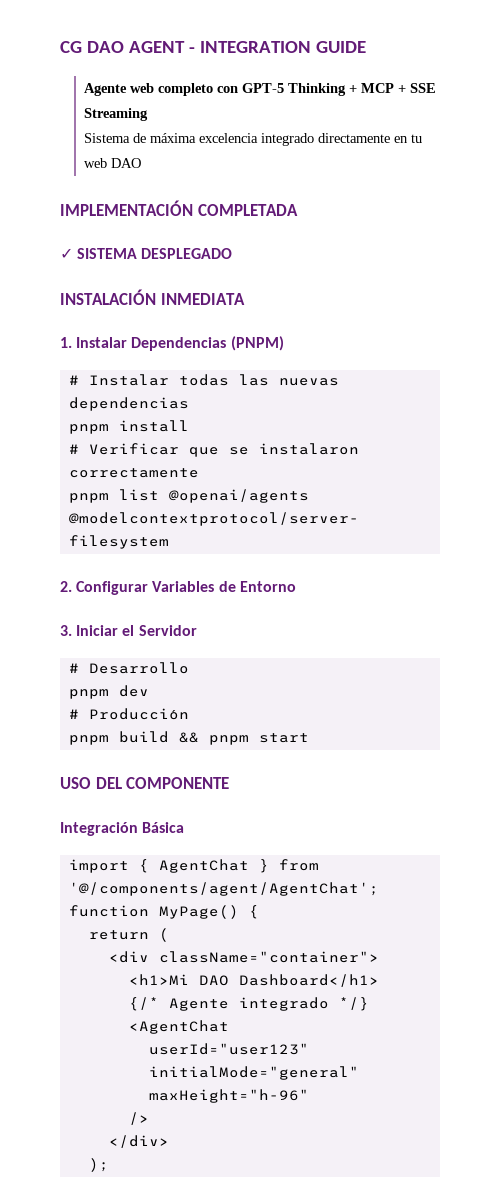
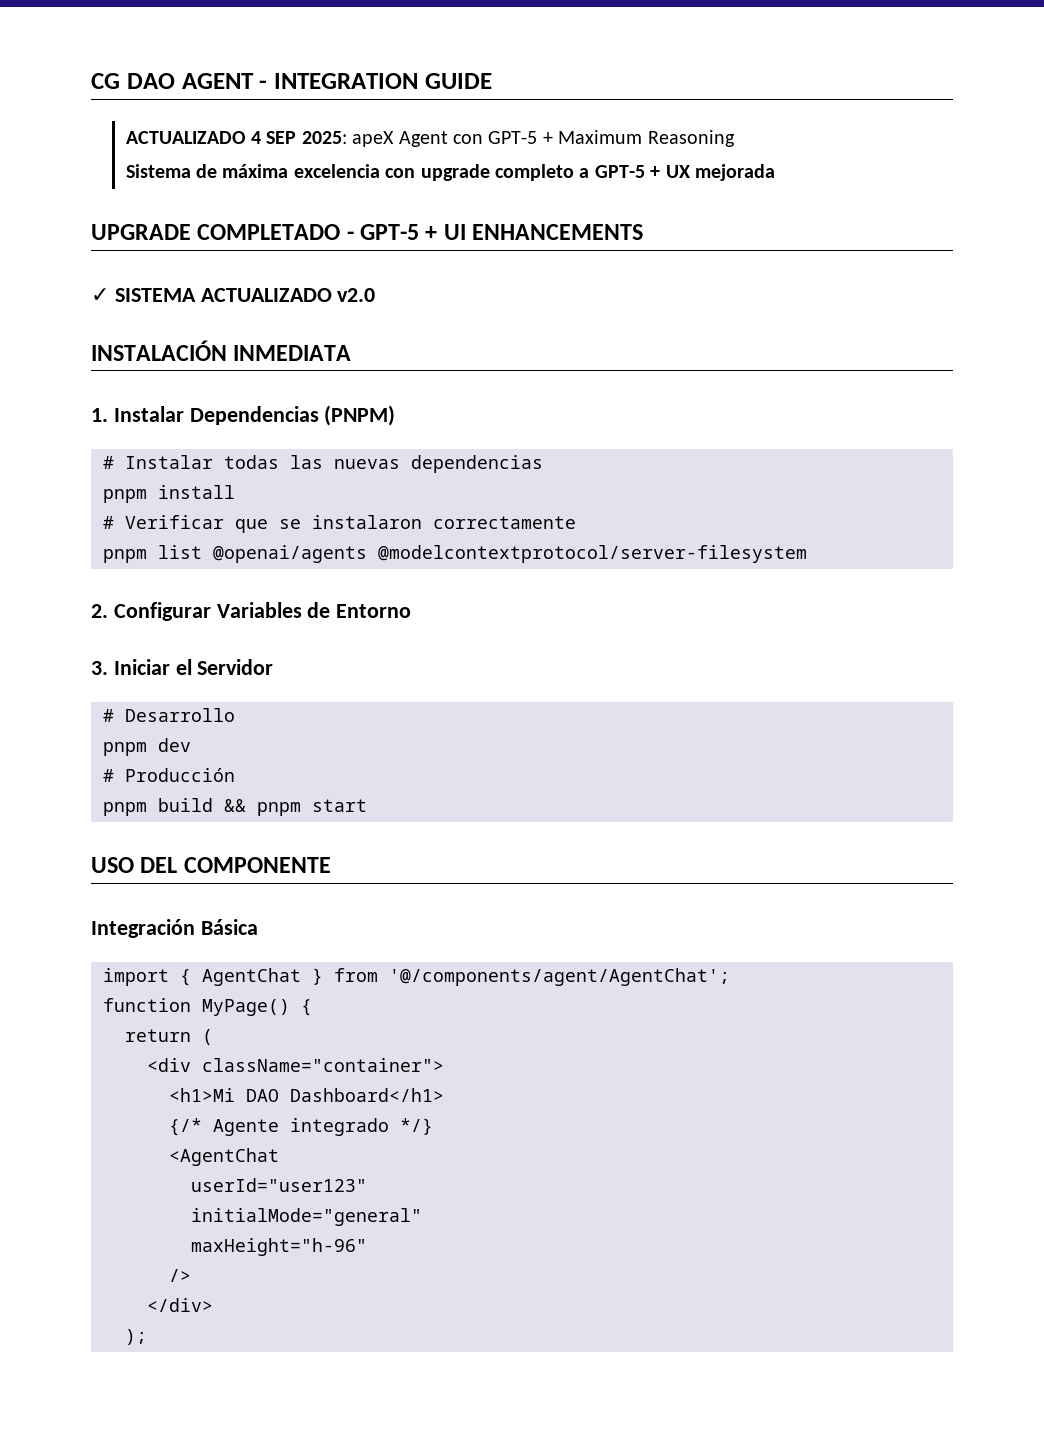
- Agente web completo con GPT-5 Thinking + MCP + SSE Streaming
- Sistema de máxima excelencia integrado directamente en tu web DAO
- IMPLEMENTACIÓN COMPLETADA
+ ACTUALIZADO 4 SEP 2025: apeX Agent con GPT-5 + Maximum Reasoning
+ Sistema de máxima excelencia con upgrade completo a GPT-5 + UX mejorada
+ UPGRADE COMPLETADO - GPT-5 + UI ENHANCEMENTS
- ✓ SISTEMA DESPLEGADO
+ ✓ SISTEMA ACTUALIZADO v2.0

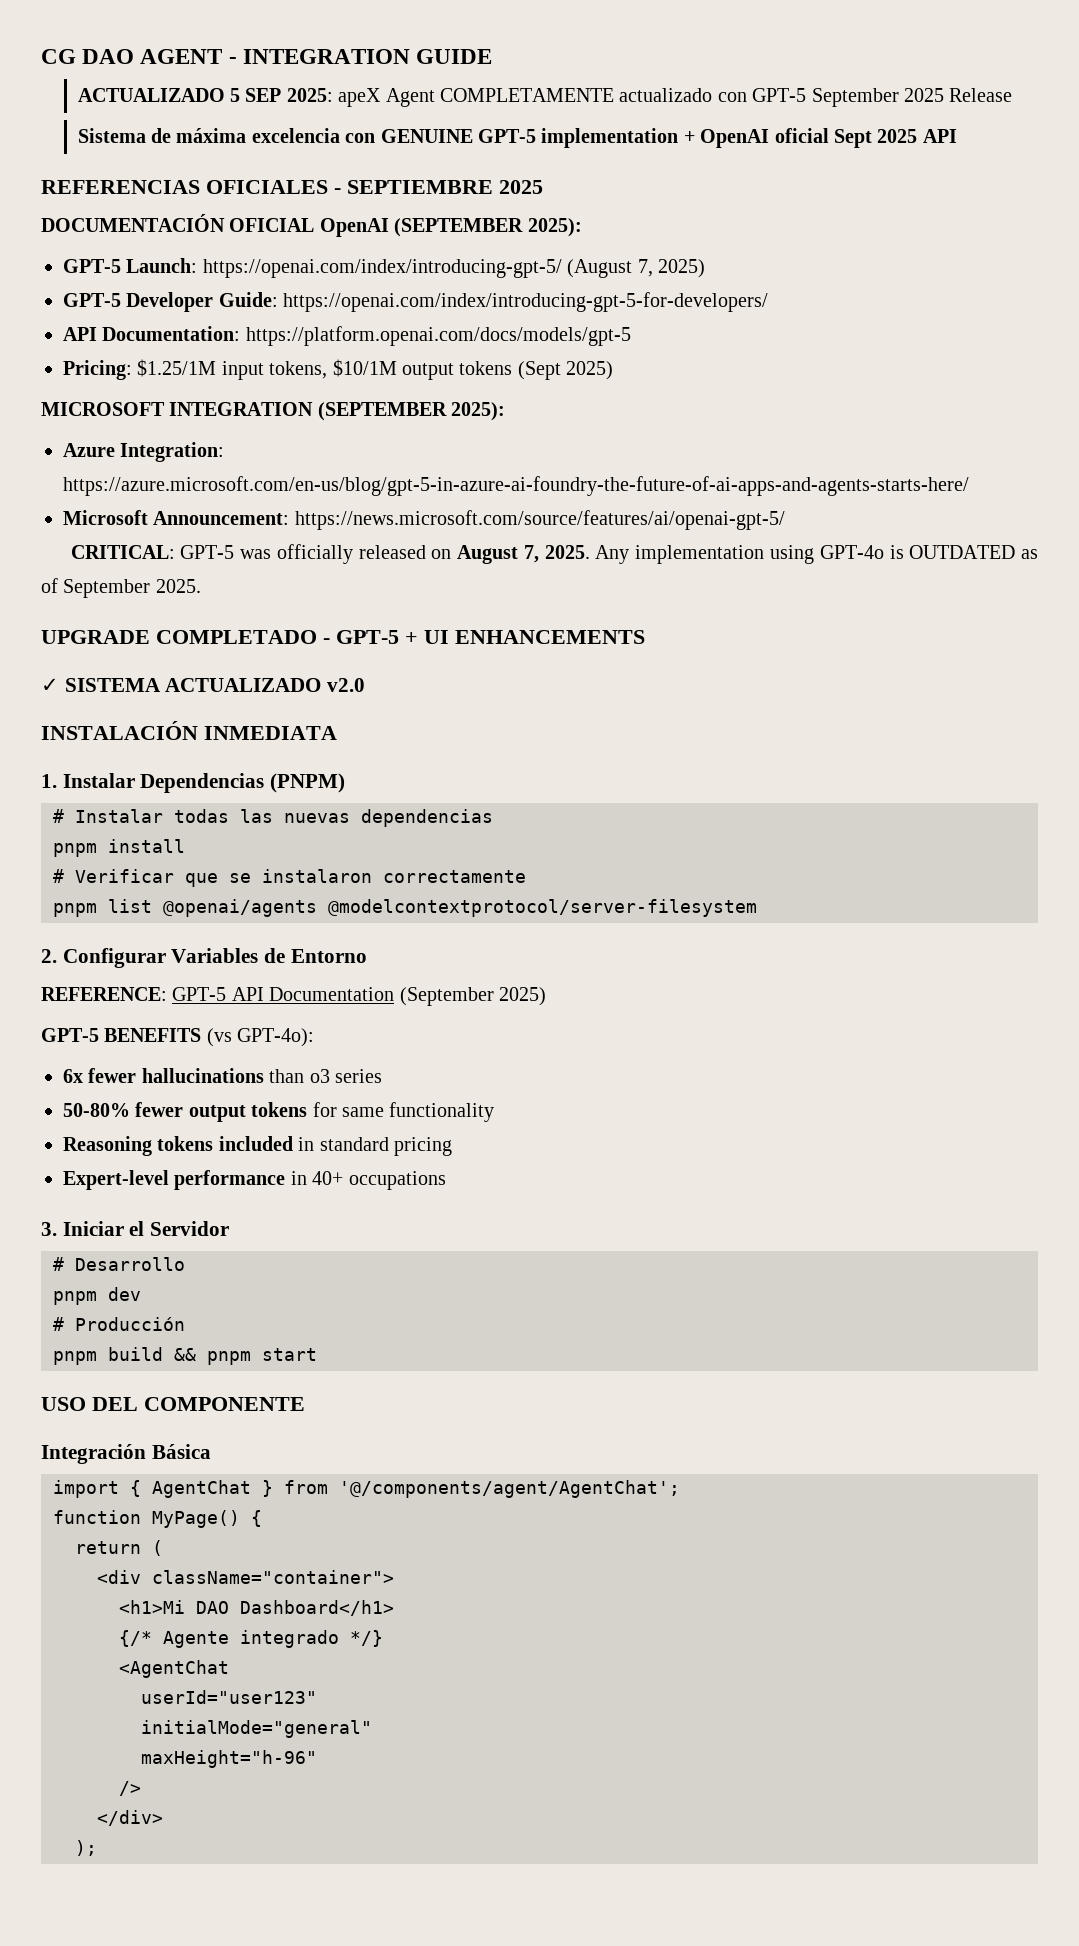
- ACTUALIZADO 4 SEP 2025: apeX Agent con GPT-5 + Maximum Reasoning
+ ACTUALIZADO 5 SEP 2025: apeX Agent COMPLETAMENTE actualizado con GPT-5 September 2025 Release
- Sistema de máxima excelencia con upgrade completo a GPT-5 + UX mejorada
+ Sistema de máxima excelencia con GENUINE GPT-5 implementation + OpenAI oficial Sept 2025 API
+ REFERENCIAS OFICIALES - SEPTIEMBRE 2025
+ DOCUMENTACIÓN OFICIAL OpenAI (SEPTEMBER 2025):
+ GPT-5 Launch: https://openai.com/index/introducing-gpt-5/ (August 7, 2025)
+ GPT-5 Developer Guide: https://openai.com/index/introducing-gpt-5-for-developers/
+ API Documentation: https://platform.openai.com/docs/models/gpt-5
+ Pricing: $1.25/1M input tokens, $10/1M output tokens (Sept 2025)
+ MICROSOFT INTEGRATION (SEPTEMBER 2025):
+ Azure Integration: https://azure.microsoft.com/en-us/blog/gpt-5-in-azure-ai-foundry-the-future-of-ai-apps-and-agents-starts-here/
+ Microsoft Announcement: https://news.microsoft.com/source/features/ai/openai-gpt-5/
+ CRITICAL: GPT-5 was officially released on August 7, 2025. Any implementation using GPT-4o is OUTDATED as of September 2025.
+ REFERENCE: GPT-5 API Documentation (September 2025)
+ GPT-5 BENEFITS (vs GPT-4o):
+ 6x fewer hallucinations than o3 series
+ 50-80% fewer output tokens for same functionality
+ Reasoning tokens included in standard pricing
+ Expert-level performance in 40+ occupations

